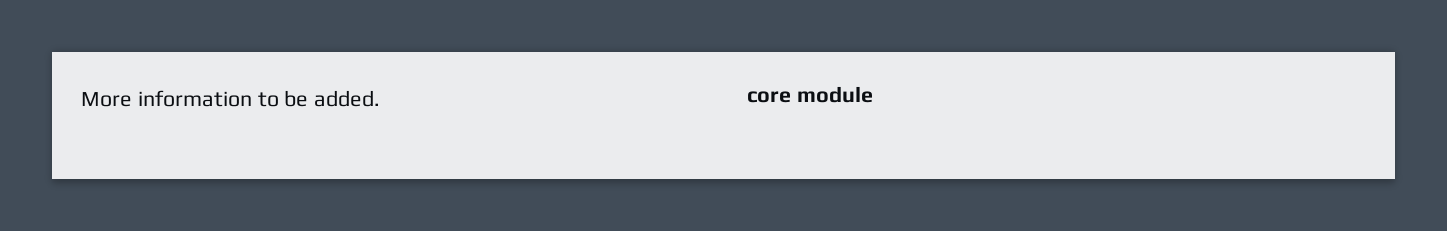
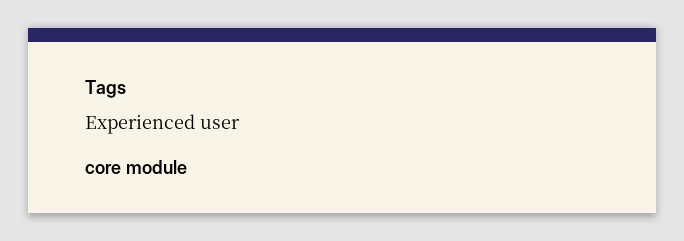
- More information to be added.
+ Tags
+ Experienced user

